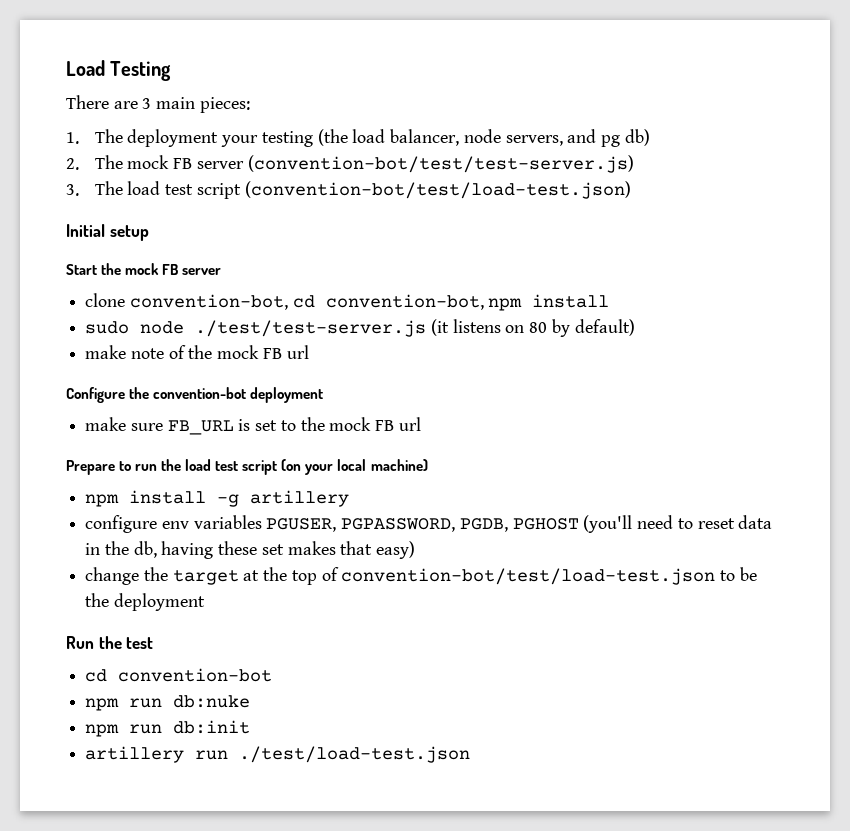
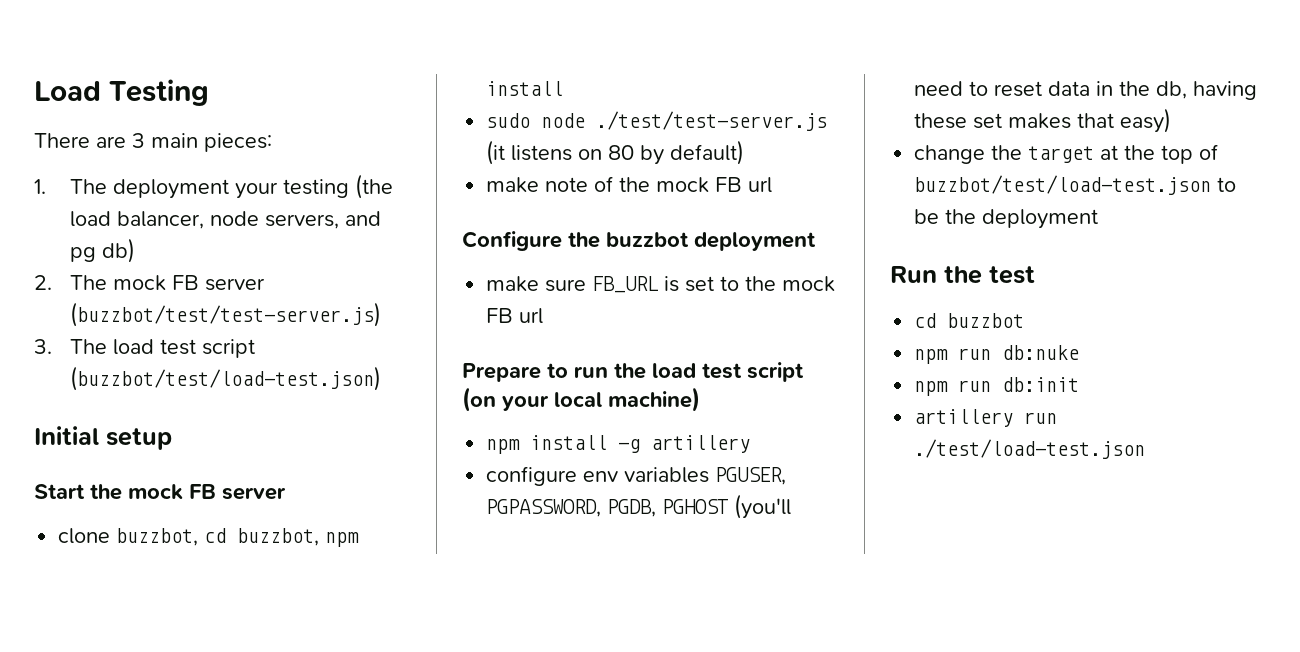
- 2. The mock FB server (convention-bot/test/test-server.js)
+ 2. The mock FB server (buzzbot/test/test-server.js)
- 3. The load test script (convention-bot/test/load-test.json)
+ 3. The load test script (buzzbot/test/load-test.json)
- clone convention-bot, cd convention-bot, npm install
+ clone buzzbot, cd buzzbot, npm install
- Configure the convention-bot deployment
+ Configure the buzzbot deployment
- change the target at the top of convention-bot/test/load-test.json to be the deployment
+ change the target at the top of buzzbot/test/load-test.json to be the deployment
- cd convention-bot
+ cd buzzbot

